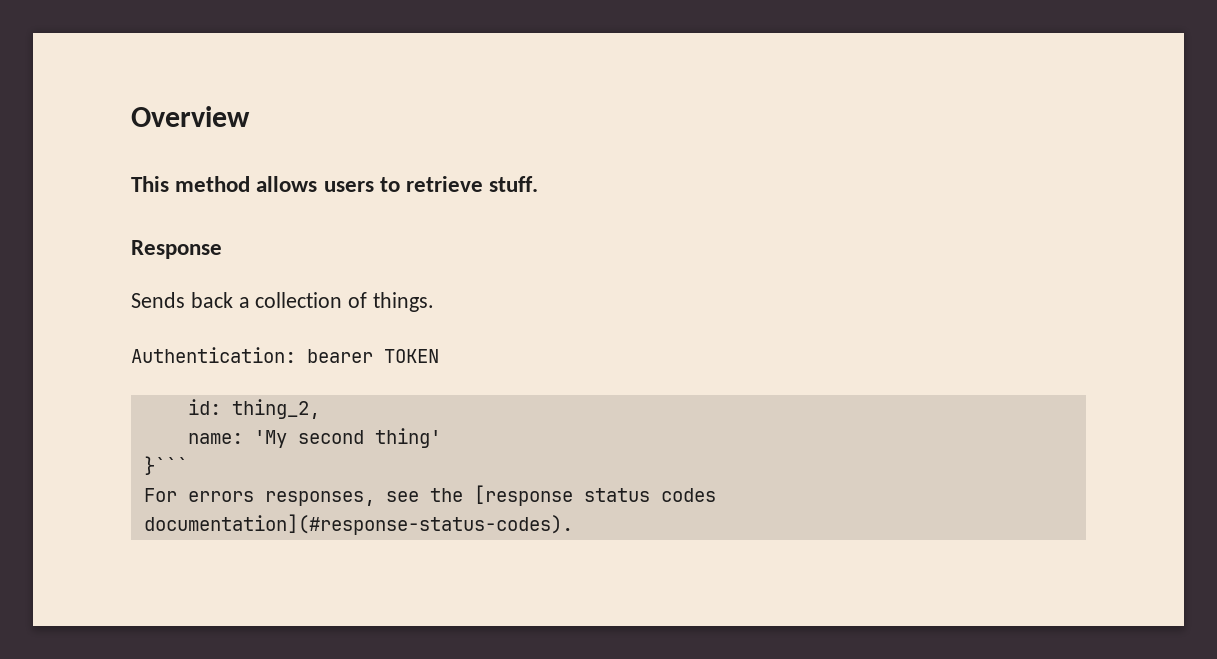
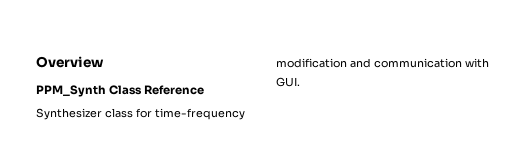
- This method allows users to retrieve stuff.
- Response
- Sends back a collection of things.
- Authentication: bearer TOKEN
- id: thing_2,
- name: 'My second thing'
- }```
- For errors responses, see the [response status codes documentation](#response-status-codes).
+ PPM_Synth Class Reference
+ Synthesizer class for time-frequency modification and communication with GUI.

